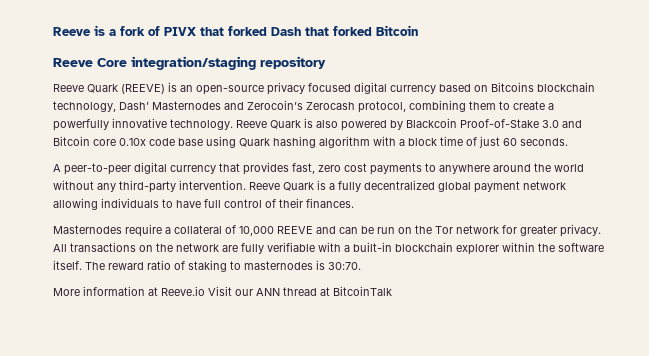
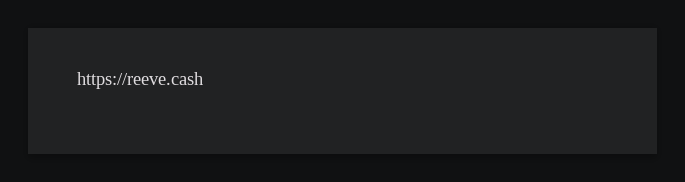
- Reeve is a fork of PIVX that forked Dash that forked Bitcoin
- Reeve Core integration/staging repository
- Reeve Quark (REEVE) is an open-source privacy focused digital currency based on Bitcoins blockchain technology, Dash’ Masternodes and Zerocoin’s Zerocash protocol, combining them to create a powerfully innovative technology. Reeve Quark is also powered by Blackcoin Proof-of-Stake 3.0 and Bitcoin core 0.10x code base using Quark hashing algorithm with a block time of just 60 seconds.
- A peer-to-peer digital currency that provides fast, zero cost payments to anywhere around the world without any third-party intervention. Reeve Quark is a fully decentralized global payment network allowing individuals to have full control of their finances.
- Masternodes require a collateral of 10,000 REEVE and can be run on the Tor network for greater privacy. All transactions on the network are fully verifiable with a built-in blockchain explorer within the software itself. The reward ratio of staking to masternodes is 30:70.
- More information at Reeve.io Visit our ANN thread at BitcoinTalk
+ https://reeve.cash

